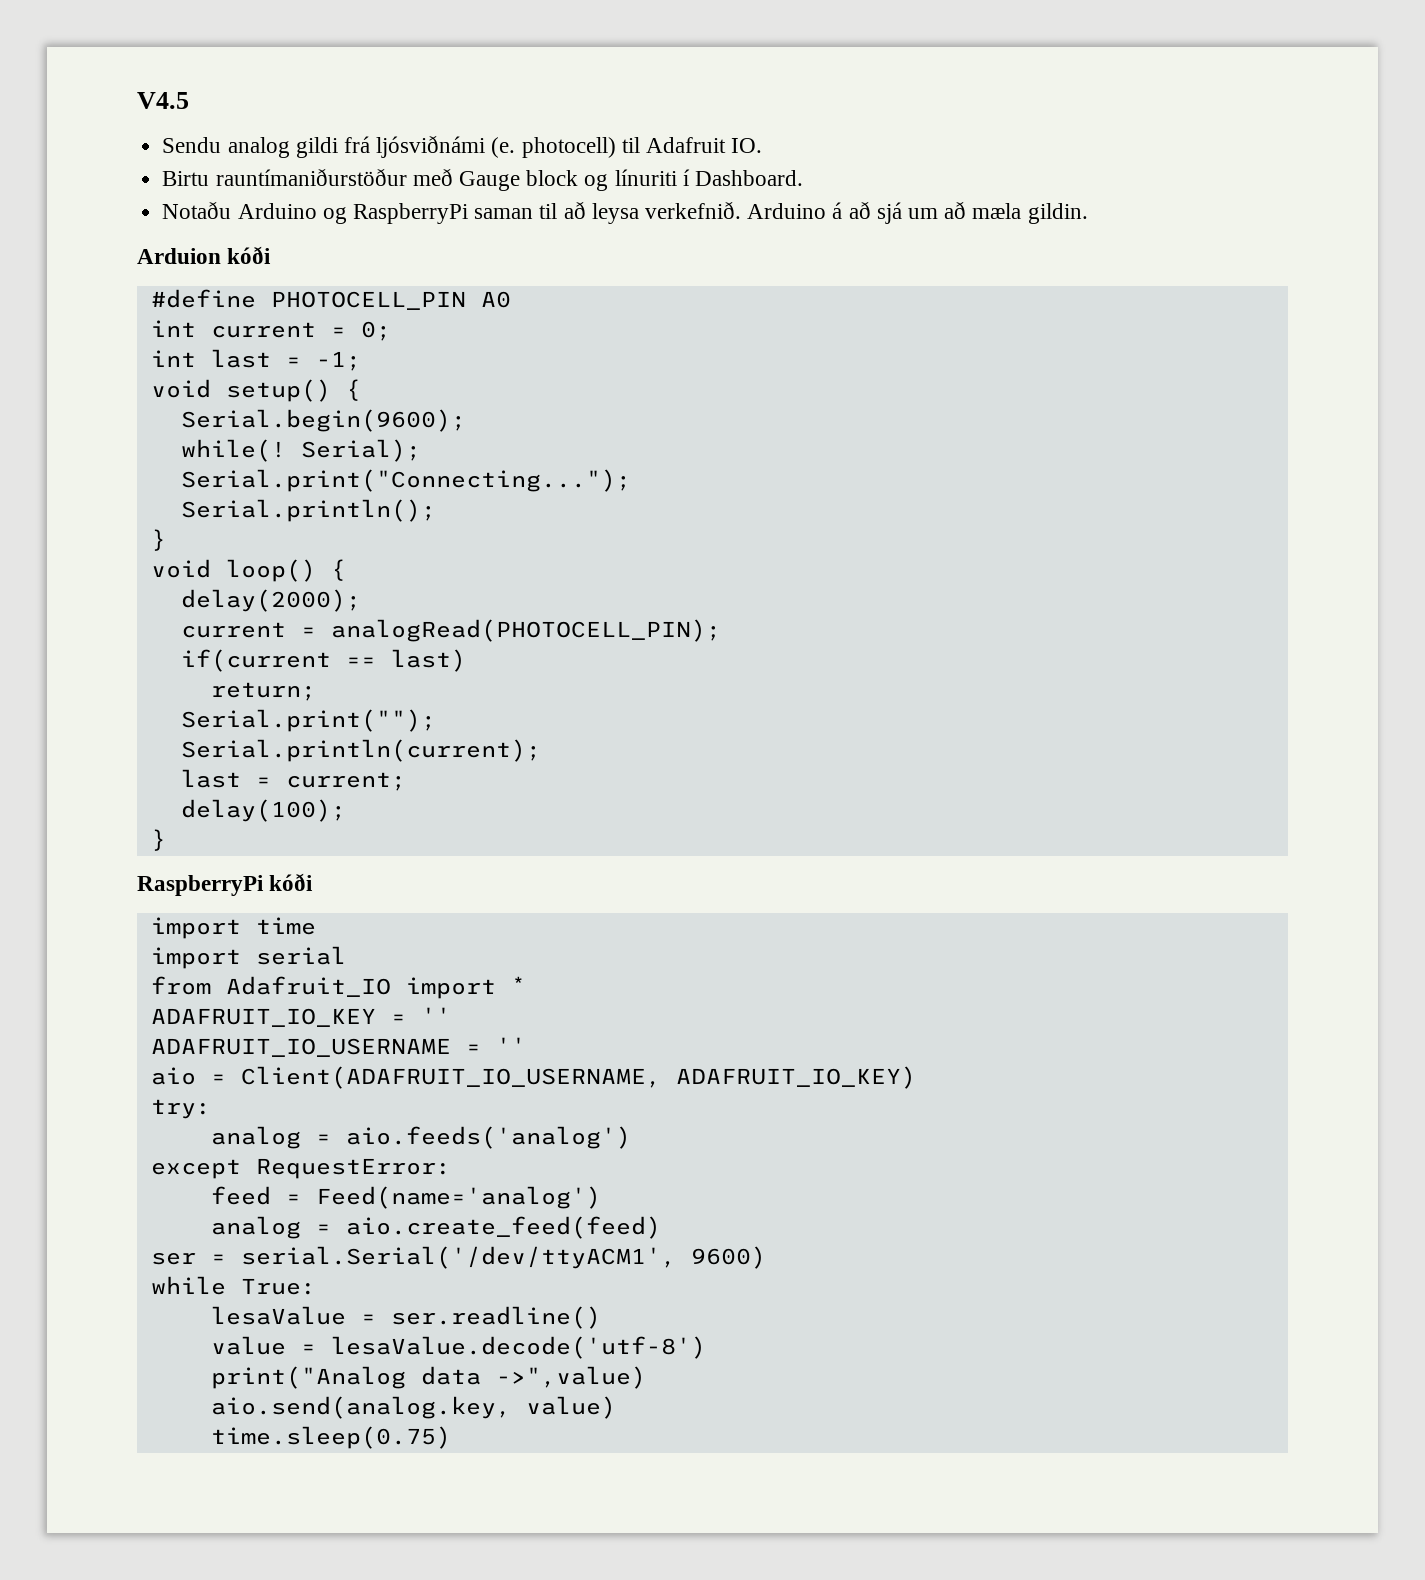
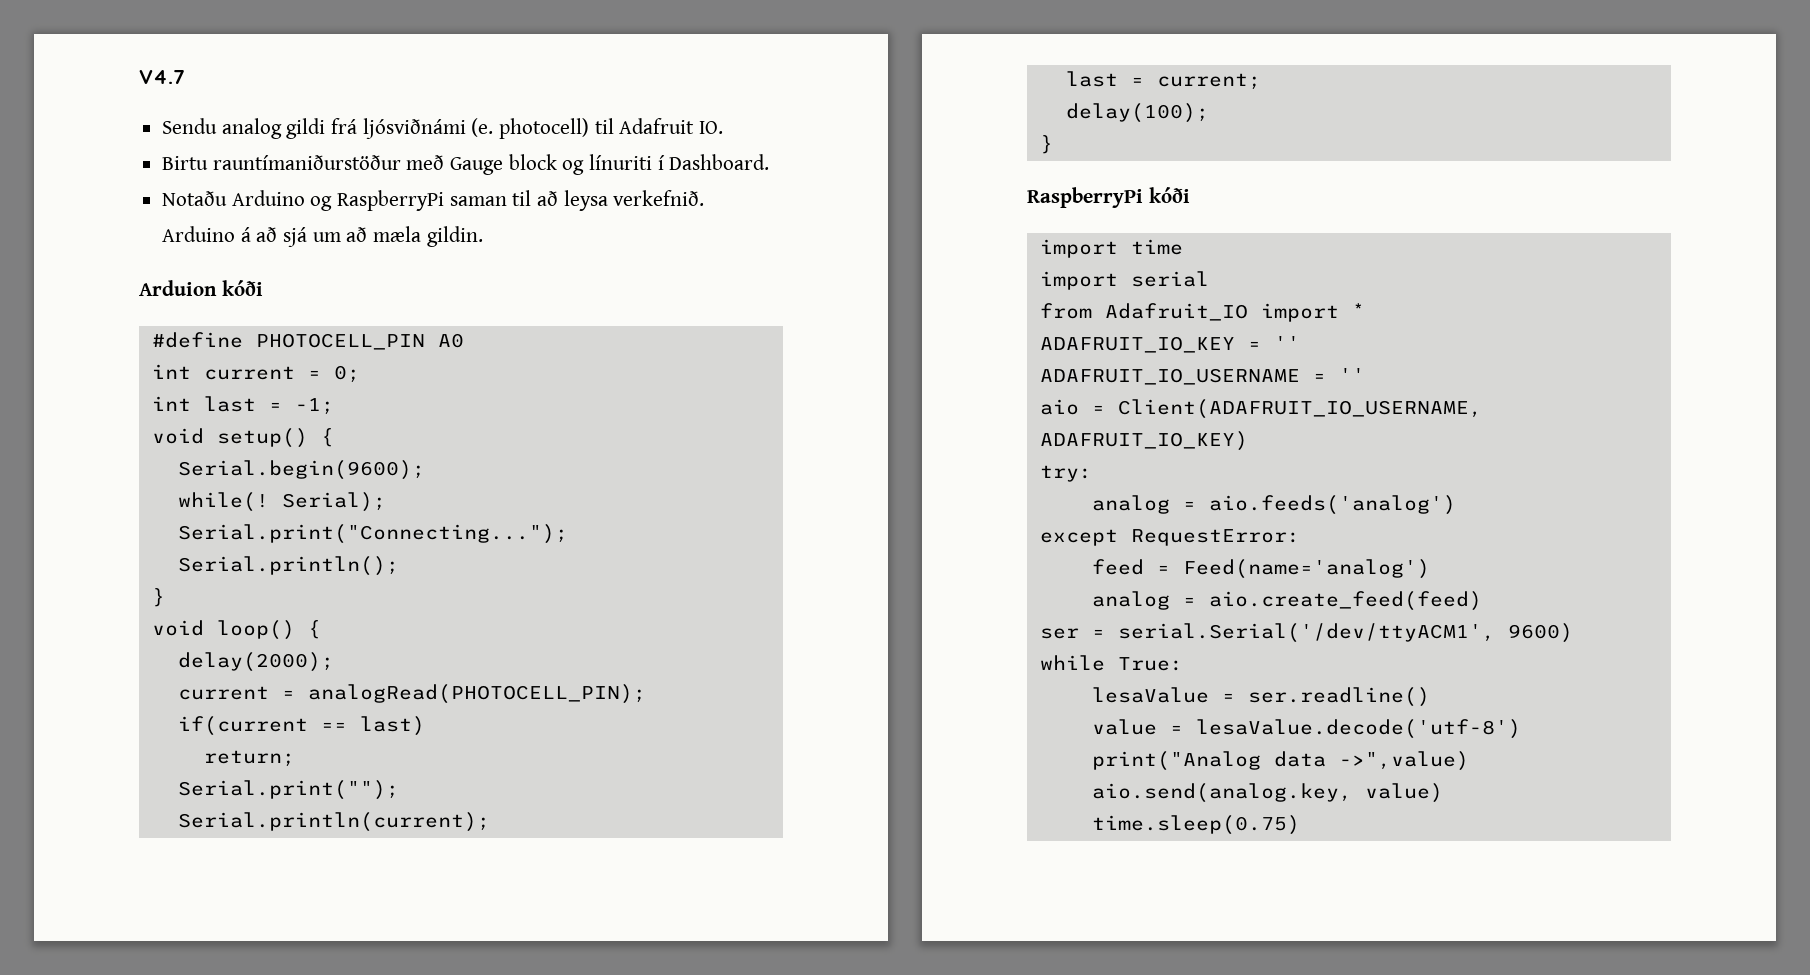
- V4.5
+ V4.7

